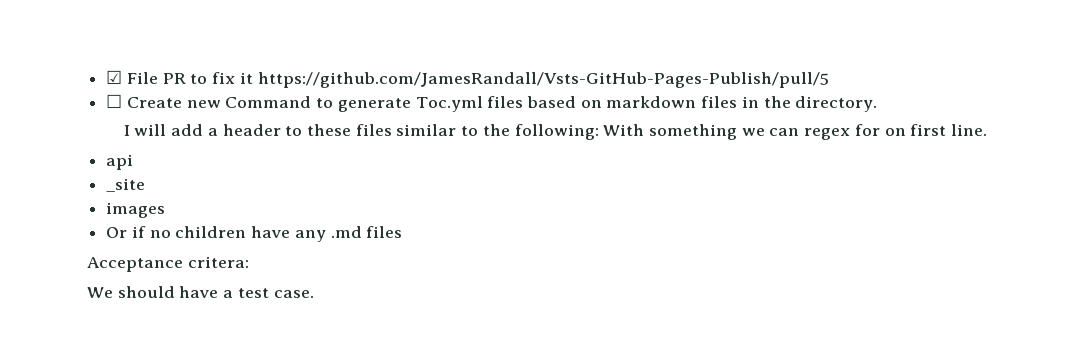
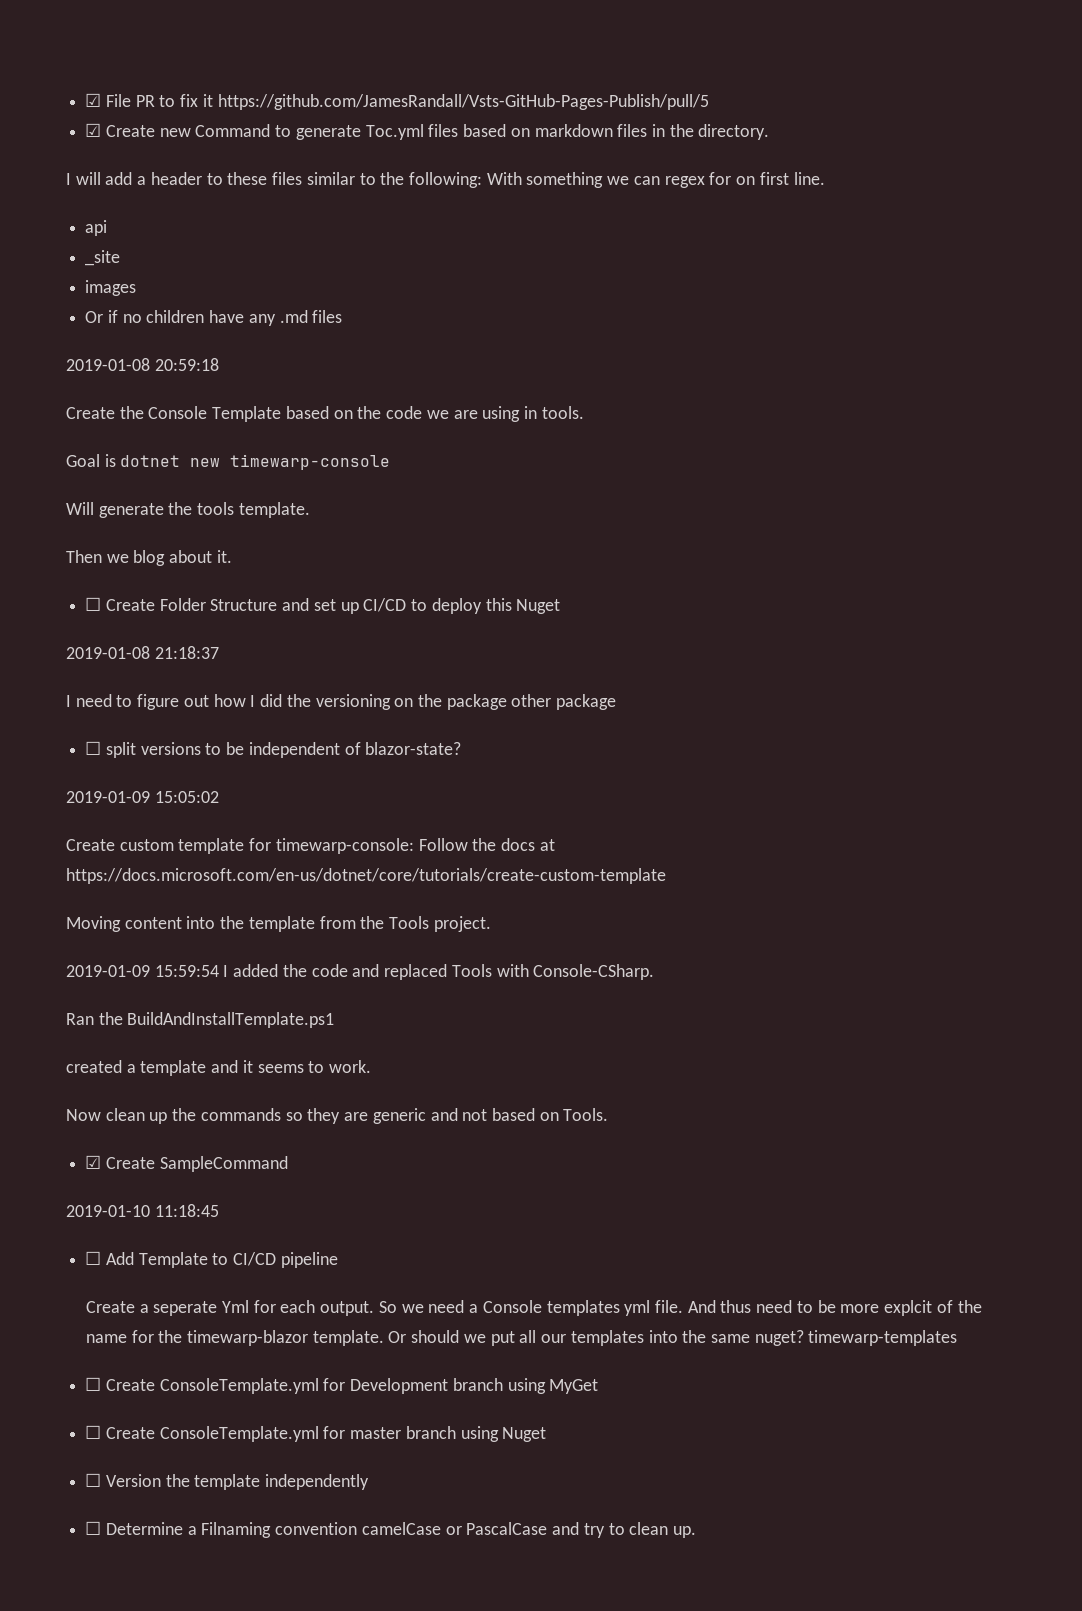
- ☐ Create new Command to generate Toc.yml files based on markdown files in the directory.
+ ☑ Create new Command to generate Toc.yml files based on markdown files in the directory.
- Acceptance critera:
- We should have a test case.
+ 2019-01-08 20:59:18
+ Create the Console Template based on the code we are using in tools.
+ Goal is dotnet new timewarp-console
+ Will generate the tools template.
+ Then we blog about it.
+ ☐ Create Folder Structure and set up CI/CD to deploy this Nuget
+ 2019-01-08 21:18:37
+ I need to figure out how I did the versioning on the package other package
+ ☐ split versions to be independent of blazor-state?
+ 2019-01-09 15:05:02
+ Create custom template for timewarp-console: Follow the docs at https://docs.microsoft.com/en-us/dotnet/core/tutorials/create-custom-template
+ Moving content into the template from the Tools project.
+ 2019-01-09 15:59:54 I added the code and replaced Tools with Console-CSharp.
+ Ran the BuildAndInstallTemplate.ps1
+ created a template and it seems to work.
+ Now clean up the commands so they are generic and not based on Tools.
+ ☑ Create SampleCommand
+ 2019-01-10 11:18:45
+ ☐ Add Template to CI/CD pipeline
+ Create a seperate Yml for each output. So we need a Console templates yml file. And thus need to be more explcit of the name for the timewarp-blazor template. Or should we put all our templates into the same nuget? timewarp-templates
+ ☐ Create ConsoleTemplate.yml for Development branch using MyGet
+ ☐ Create ConsoleTemplate.yml for master branch using Nuget
+ ☐ Version the template independently
+ ☐ Determine a Filnaming convention camelCase or PascalCase and try to clean up.

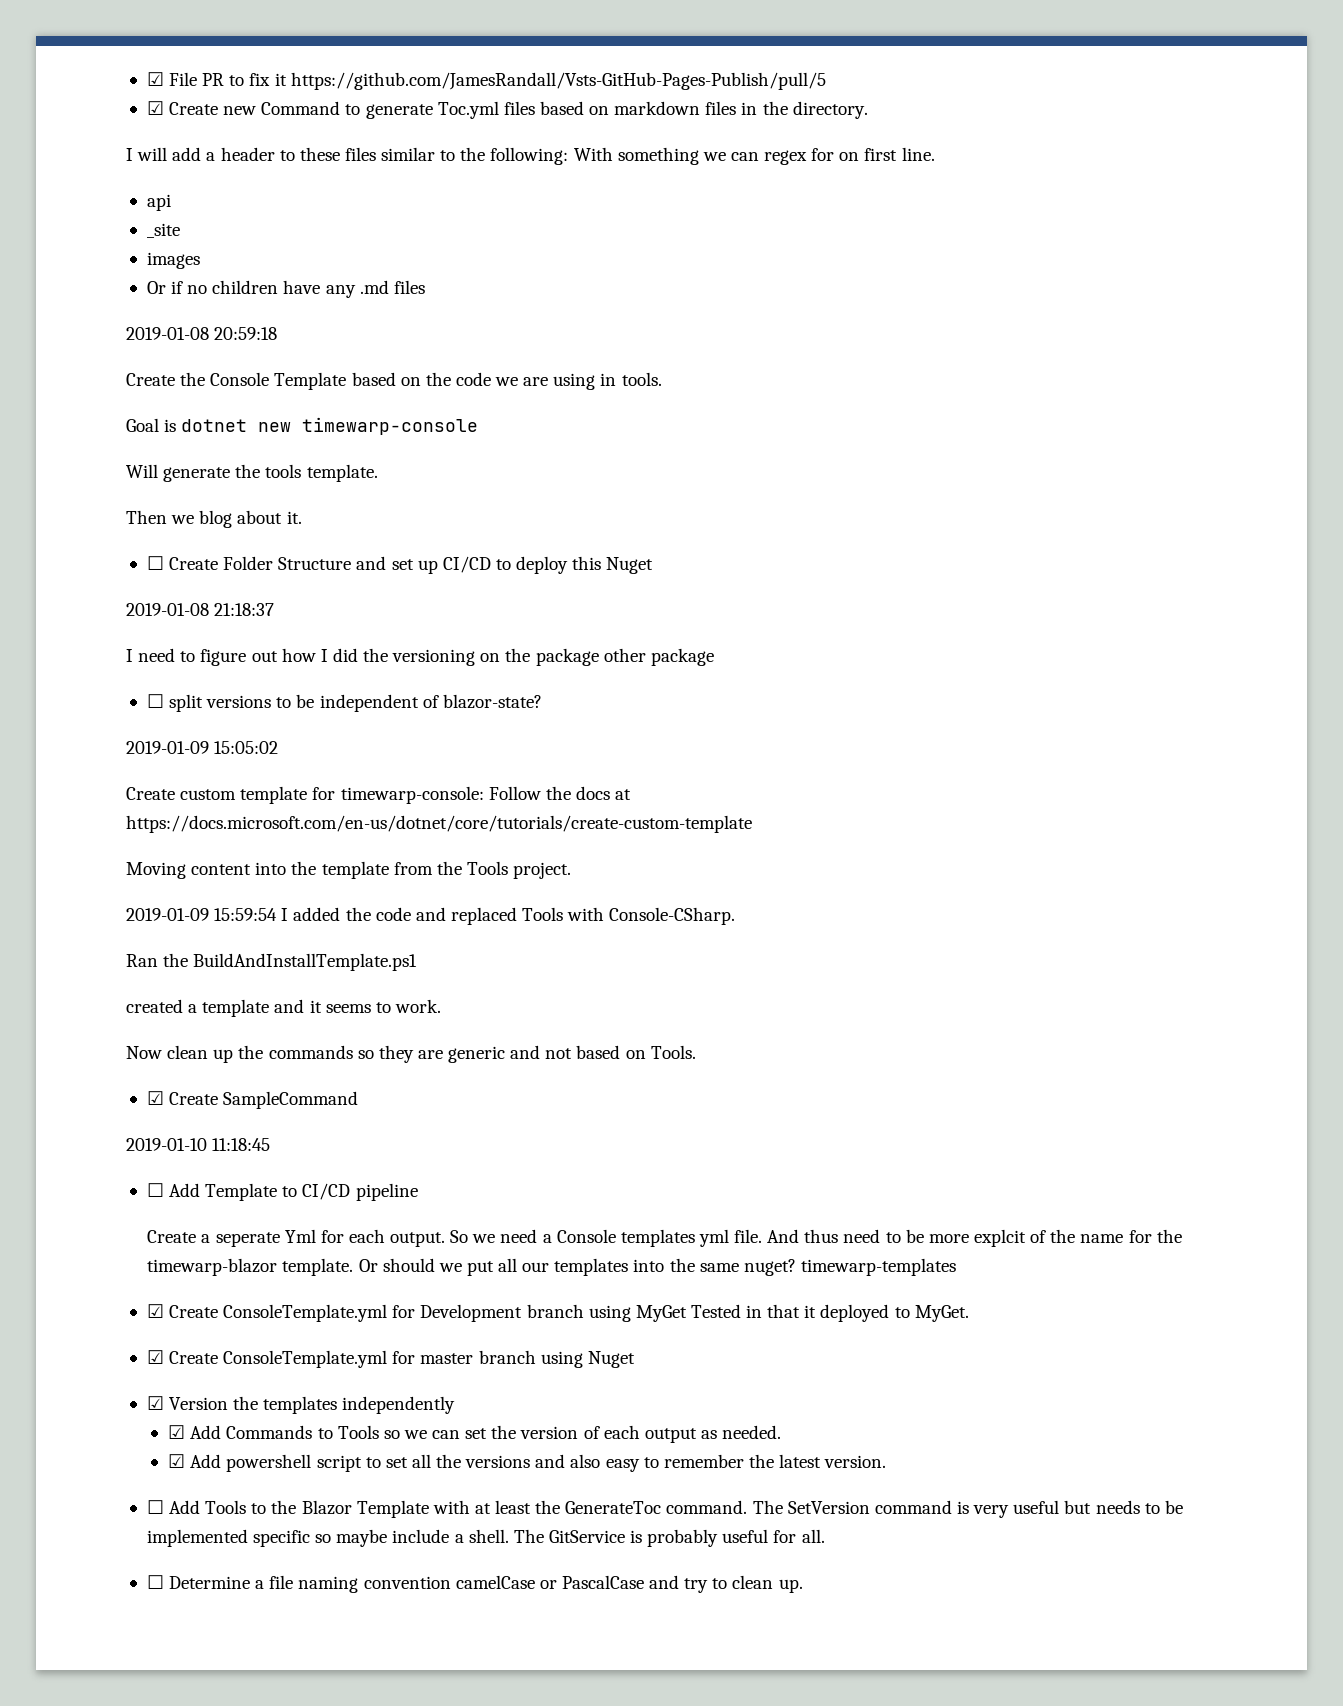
- ☐ Create ConsoleTemplate.yml for Development branch using MyGet
- ☐ Create ConsoleTemplate.yml for master branch using Nuget
+ ☑ Create ConsoleTemplate.yml for Development branch using MyGet Tested in that it deployed to MyGet.
+ ☑ Create ConsoleTemplate.yml for master branch using Nuget
- ☐ Version the template independently
+ ☑ Version the templates independently
+ ☑ Add Commands to Tools so we can set the version of each output as needed.
+ ☑ Add powershell script to set all the versions and also easy to remember the latest version.
+ ☐ Add Tools to the Blazor Template with at least the GenerateToc command. The SetVersion command is very useful but needs to be implemented specific so maybe include a shell. The GitService is probably useful for all.
- ☐ Determine a Filnaming convention camelCase or PascalCase and try to clean up.
+ ☐ Determine a file naming convention camelCase or PascalCase and try to clean up.

